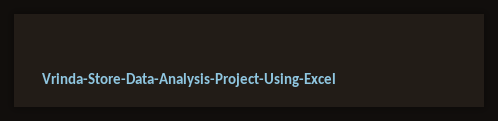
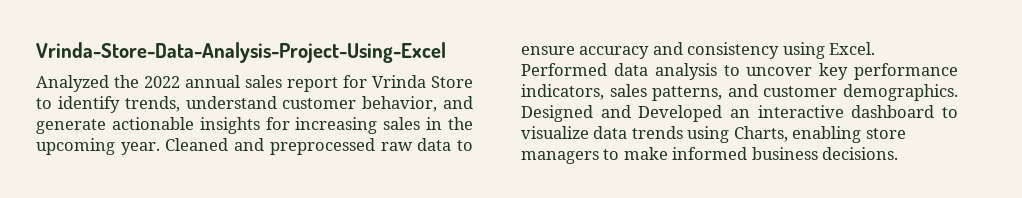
+ Analyzed the 2022 annual sales report for Vrinda Store to identify trends, understand customer behavior, and generate actionable insights for increasing sales in the upcoming year. Cleaned and preprocessed raw data to ensure accuracy and consistency using Excel. Performed data analysis to uncover key performance indicators, sales patterns, and customer demographics. Designed and Developed an interactive dashboard to visualize data trends using Charts, enabling store managers to make informed business decisions.

